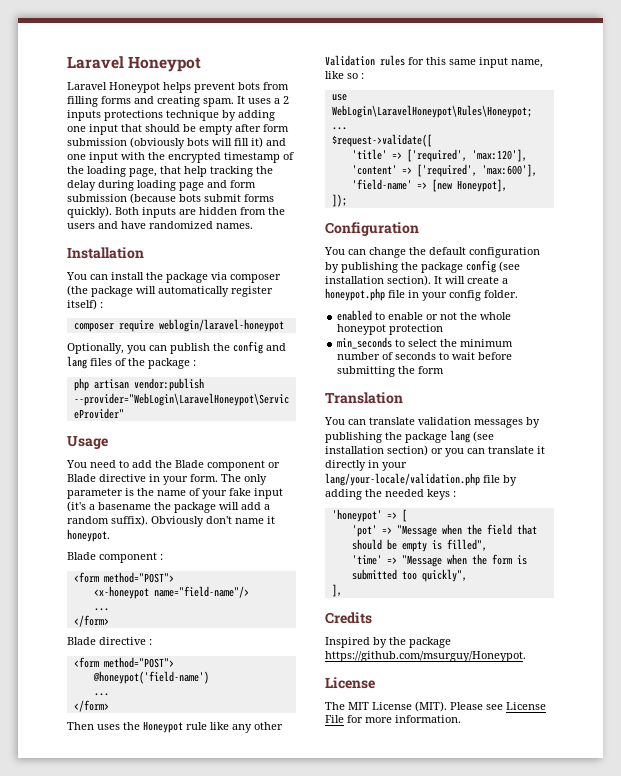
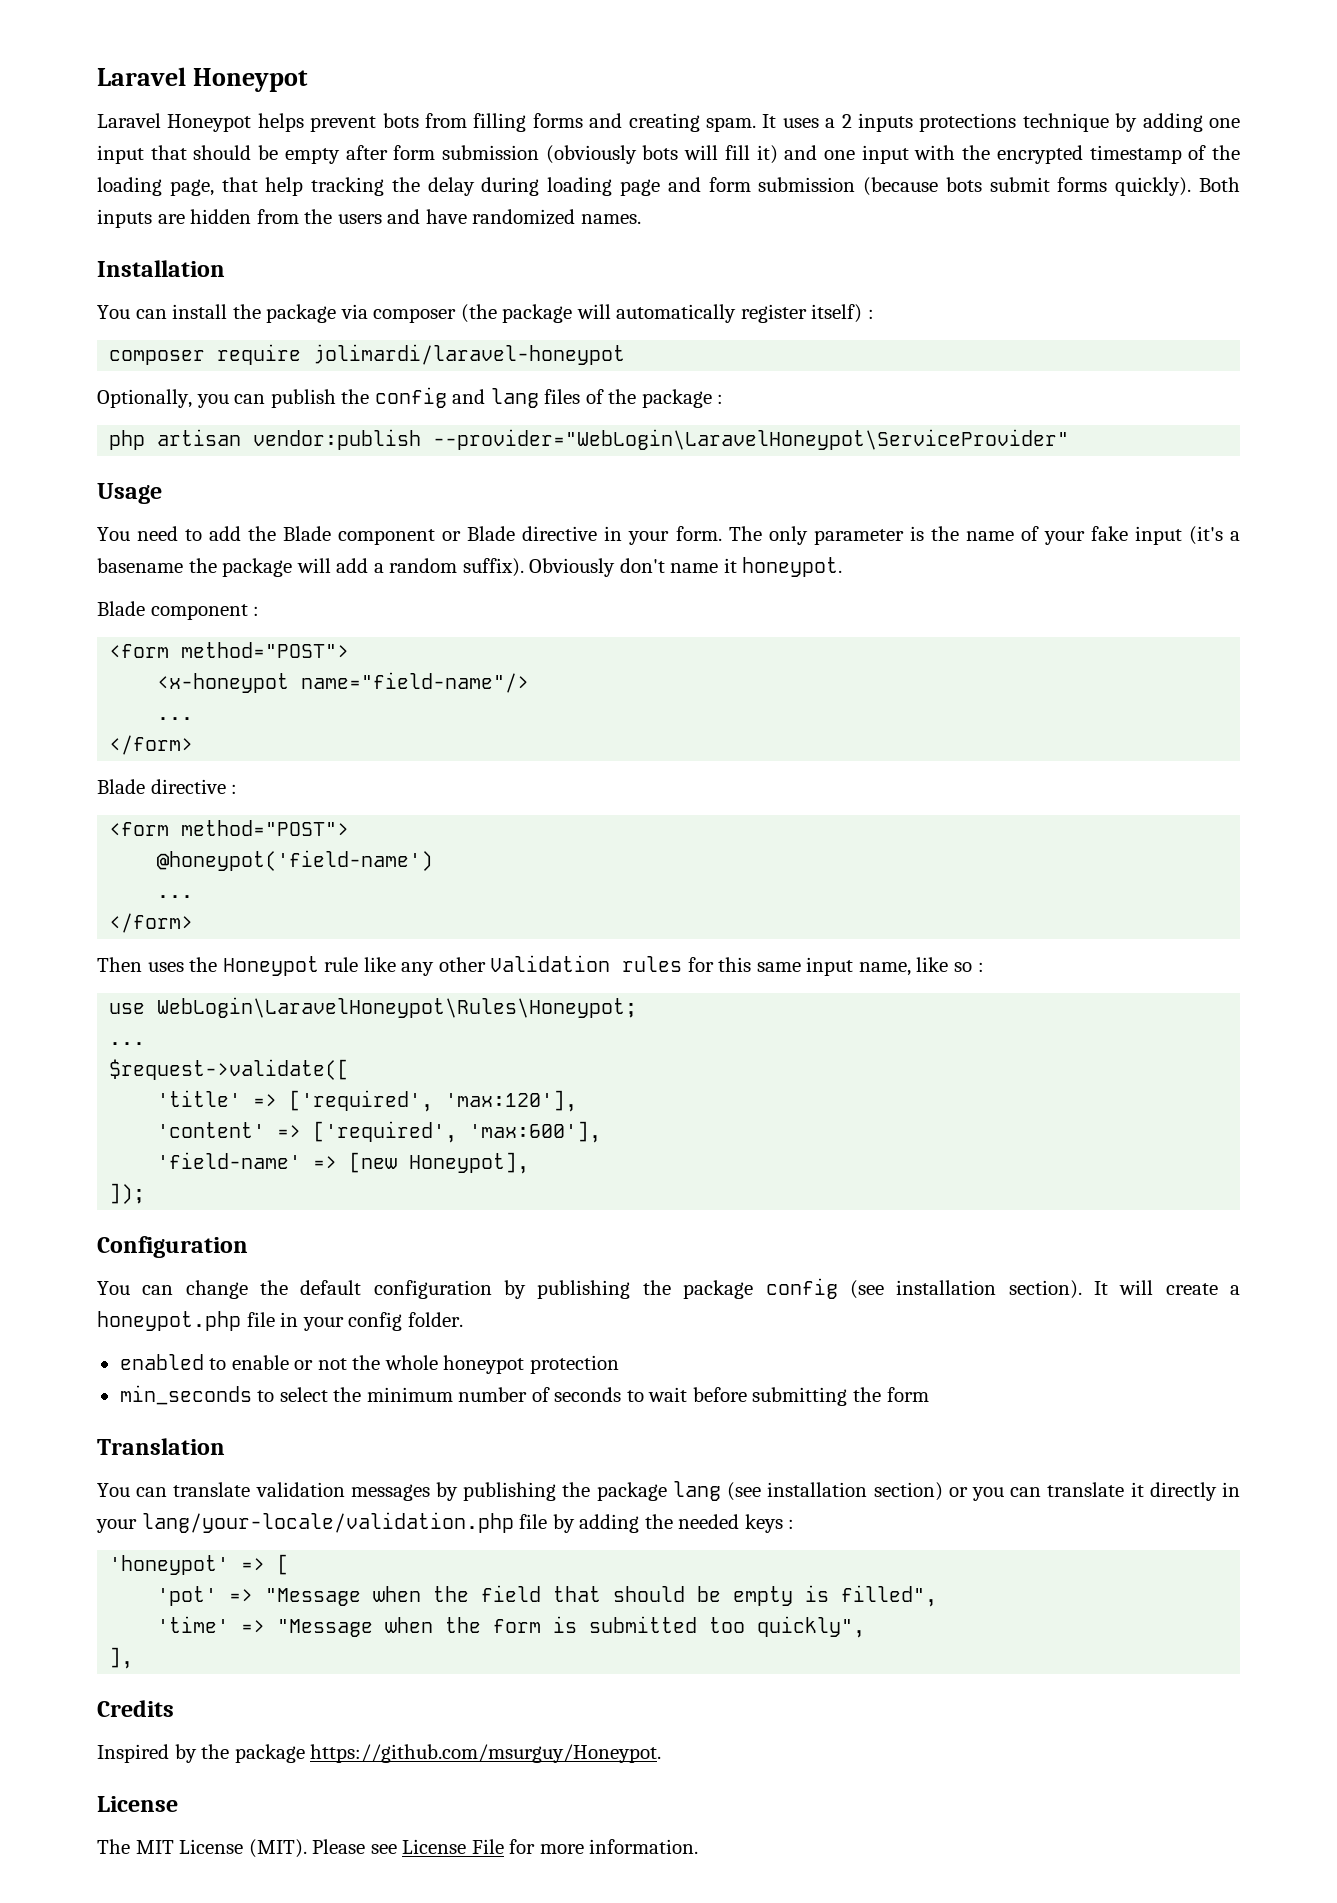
- composer require weblogin/laravel-honeypot
+ composer require jolimardi/laravel-honeypot

